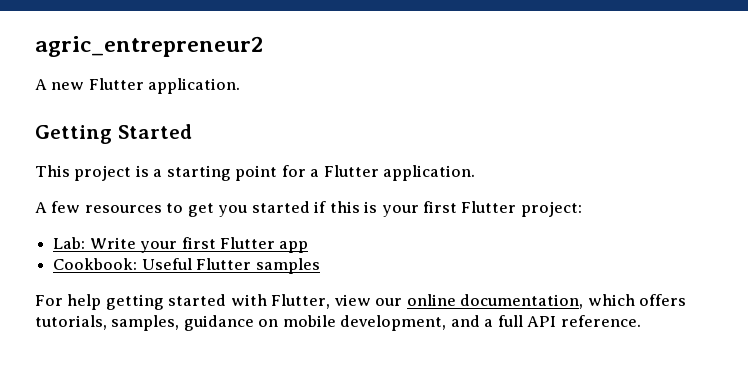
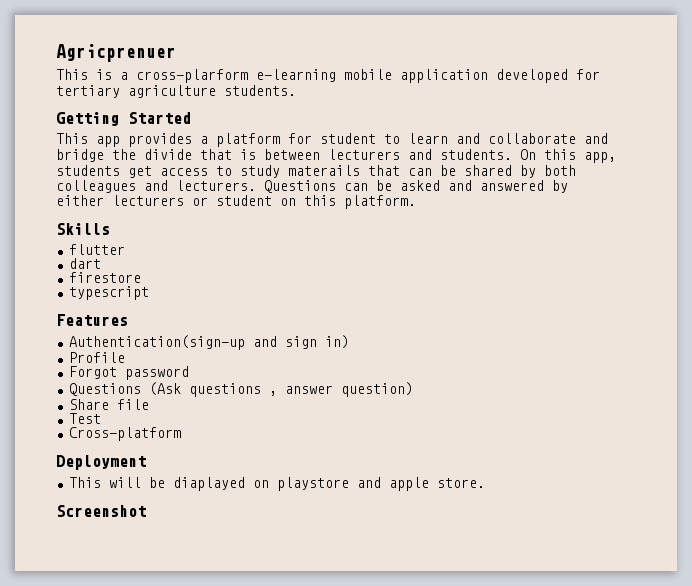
- agric_entrepreneur2
- A new Flutter application.
+ Agricprenuer
+ This is a cross-plarform e-learning mobile application developed for tertiary agriculture students.
  Getting Started
- This project is a starting point for a Flutter application.
- A few resources to get you started if this is your first Flutter project:
- Lab: Write your first Flutter app
- Cookbook: Useful Flutter samples
- For help getting started with Flutter, view our online documentation, which offers tutorials, samples, guidance on mobile development, and a full API reference.
+ This app provides a platform for student to learn and collaborate and bridge the divide that is between lecturers and students. On this app, students get access to study materails that can be shared by both colleagues and lecturers. Questions can be asked and answered by either lecturers or student on this platform.
+ Skills
+ flutter
+ dart
+ firestore
+ typescript
+ Features
+ Authentication(sign-up and sign in)
+ Profile
+ Forgot password
+ Questions (Ask questions , answer question)
+ Share file
+ Test
+ Cross-platform
+ Deployment
+ This will be diaplayed on playstore and apple store.
+ Screenshot

